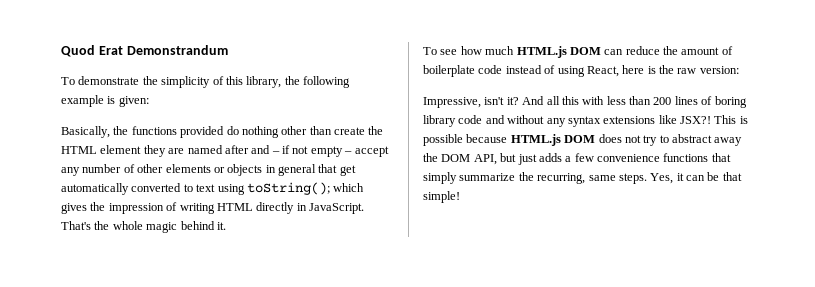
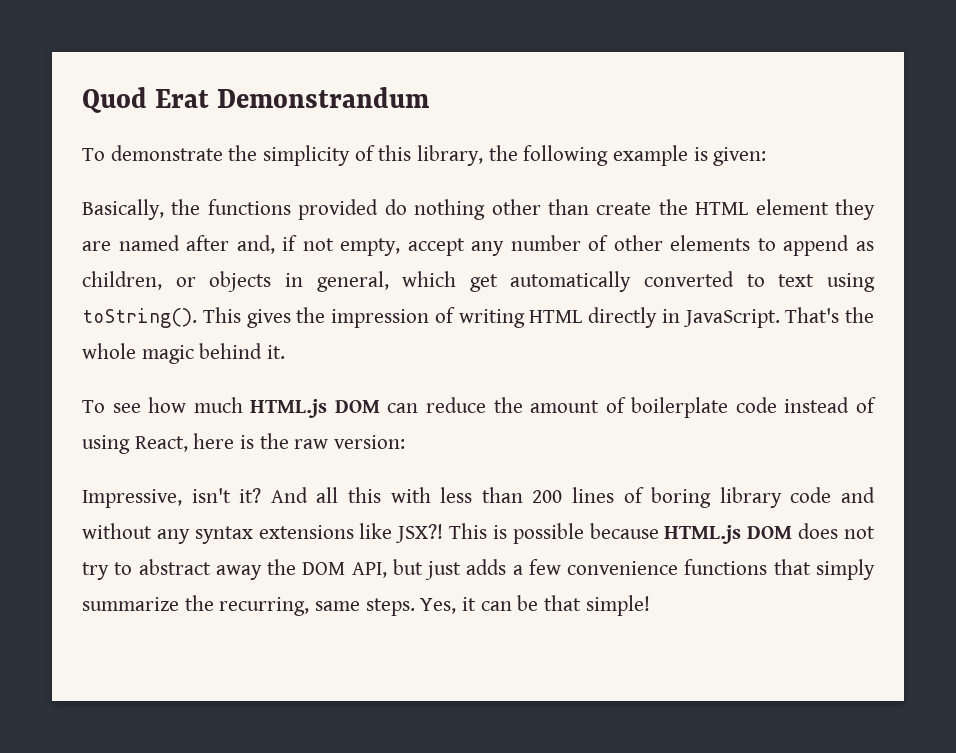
- Basically, the functions provided do nothing other than create the HTML element they are named after and – if not empty – accept any number of other elements or objects in general that get automatically converted to text using toString(); which gives the impression of writing HTML directly in JavaScript.
+ Basically, the functions provided do nothing other than create the HTML element they are named after and, if not empty, accept any number of other elements to append as children, or objects in general, which get automatically converted to text using toString(). This gives the impression of writing HTML directly in JavaScript.

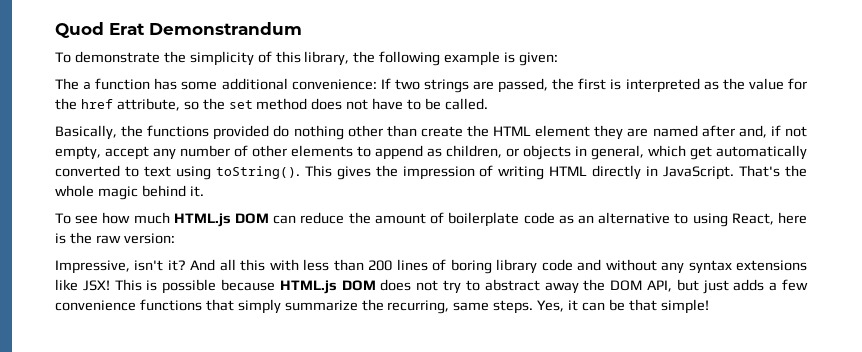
+ The a function has some additional convenience: If two strings are passed, the first is interpreted as the value for the href attribute, so the set method does not have to be called.
- To see how much HTML.js DOM can reduce the amount of boilerplate code instead of using React, here is the raw version:
+ To see how much HTML.js DOM can reduce the amount of boilerplate code as an alternative to using React, here is the raw version:
- And all this with less than 200 lines of boring library code and without any syntax extensions like JSX?!
+ And all this with less than 200 lines of boring library code and without any syntax extensions like JSX!

